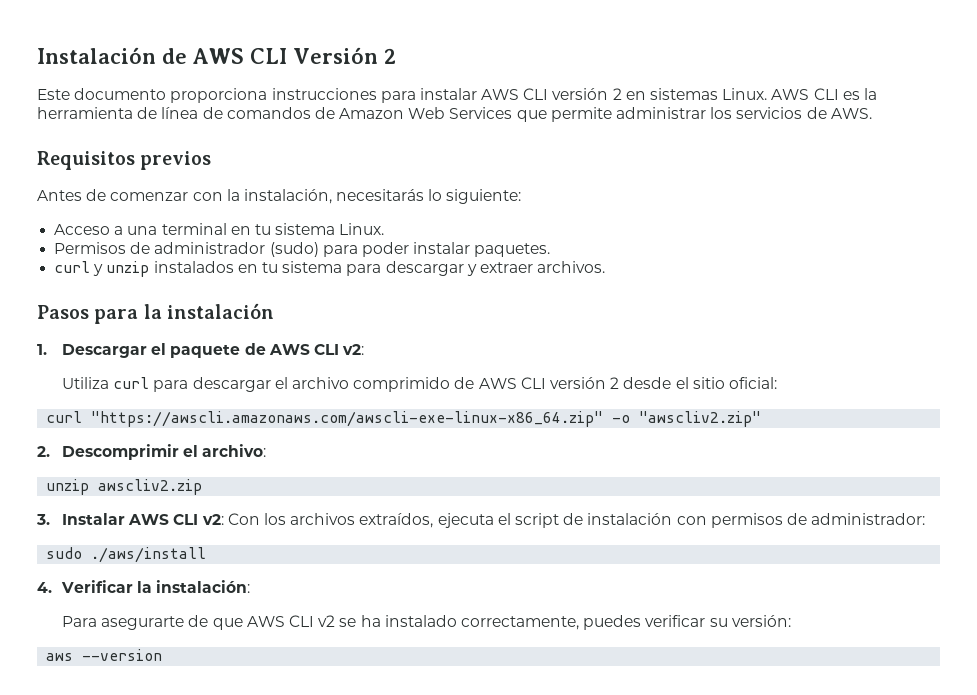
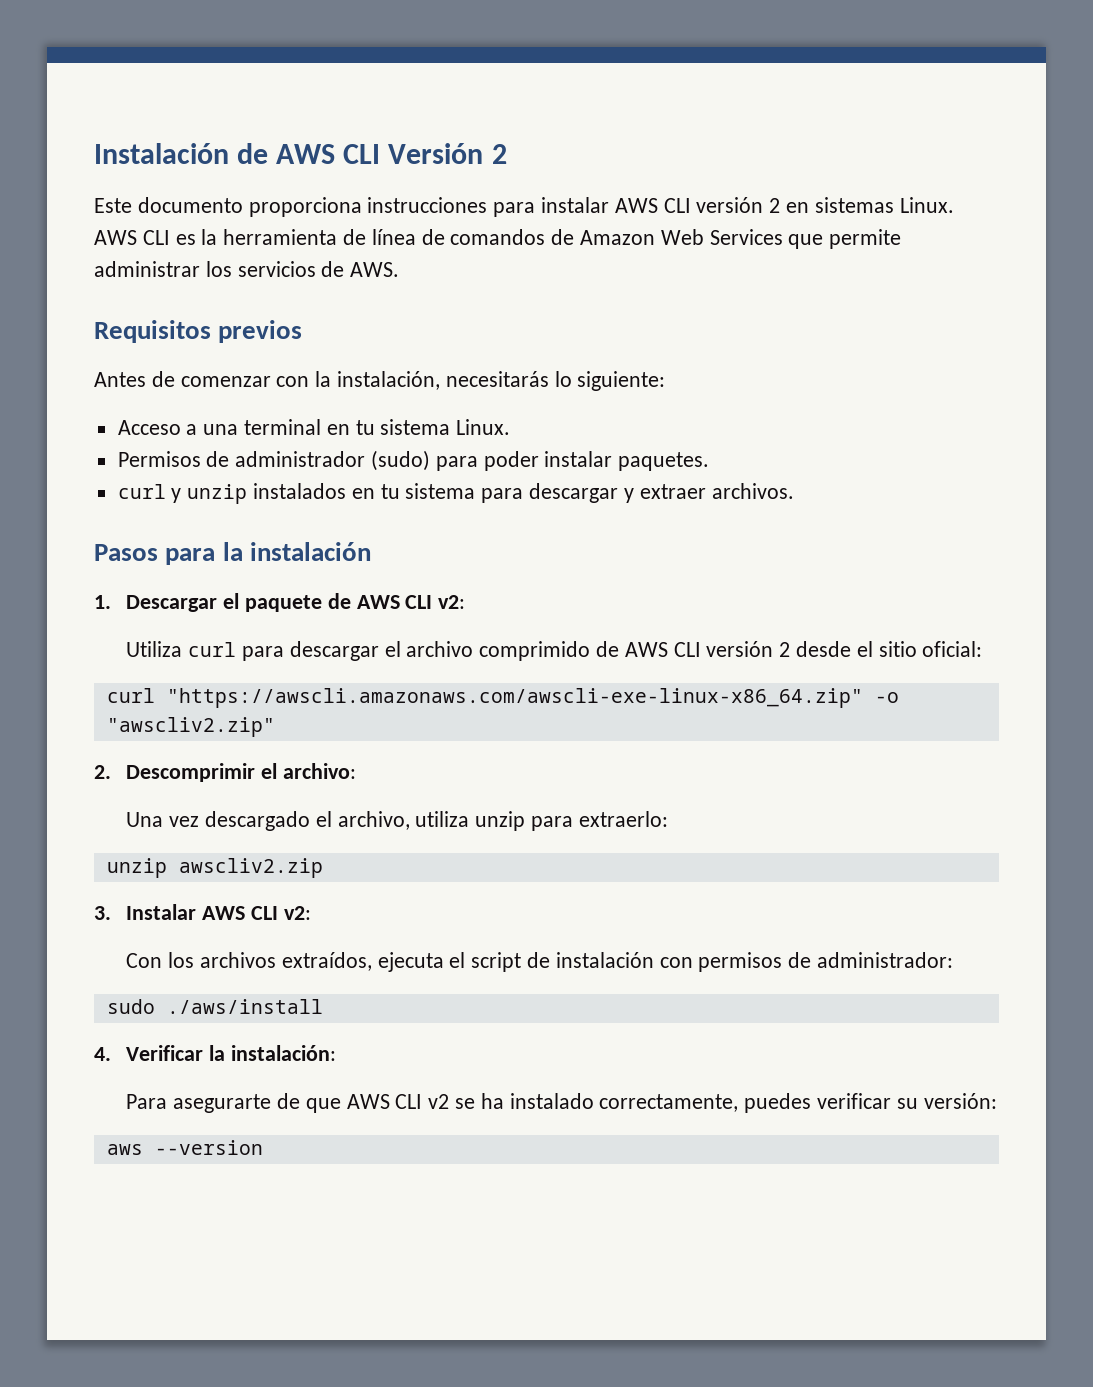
+ Una vez descargado el archivo, utiliza unzip para extraerlo:
- 3. Instalar AWS CLI v2: Con los archivos extraídos, ejecuta el script de instalación con permisos de administrador:
+ 3. Instalar AWS CLI v2:
+ Con los archivos extraídos, ejecuta el script de instalación con permisos de administrador:

